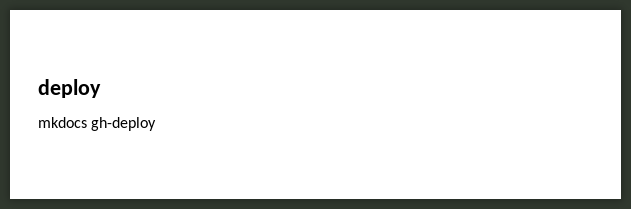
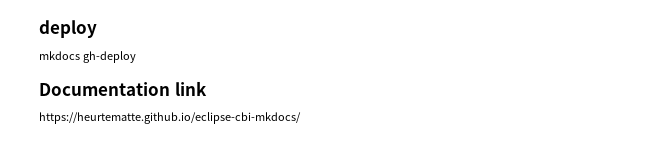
+ Documentation link
+ https://heurtematte.github.io/eclipse-cbi-mkdocs/

